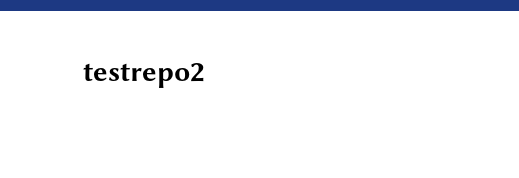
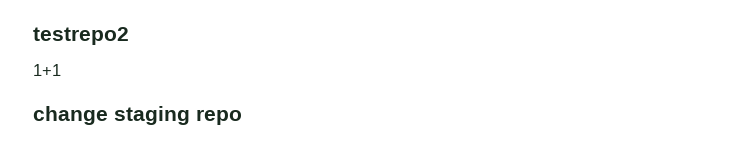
+ 1+1
+ change staging repo

